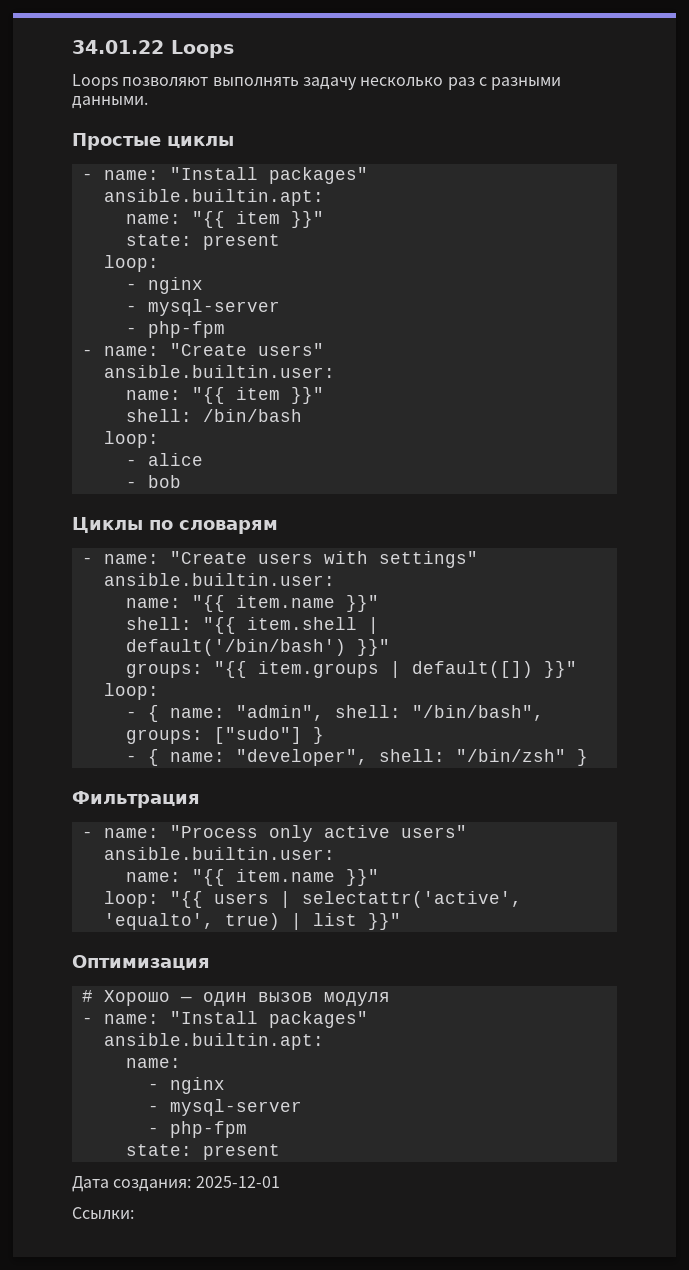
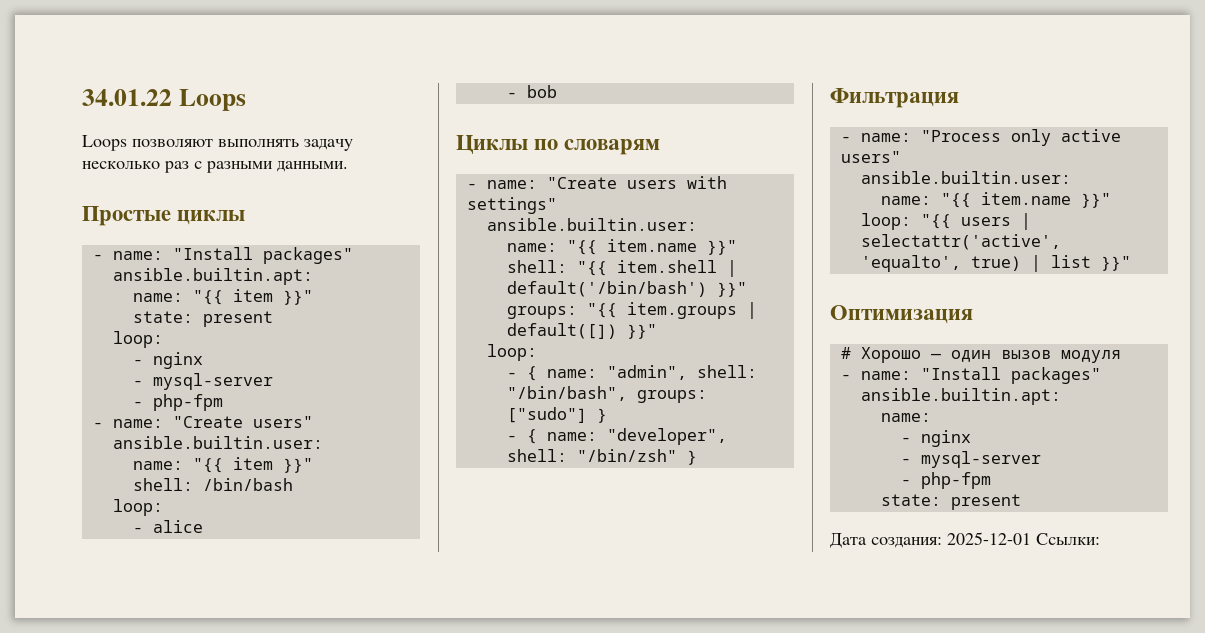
- Дата создания: 2025-12-01
- Ссылки:
+ Дата создания: 2025-12-01 Ссылки:

